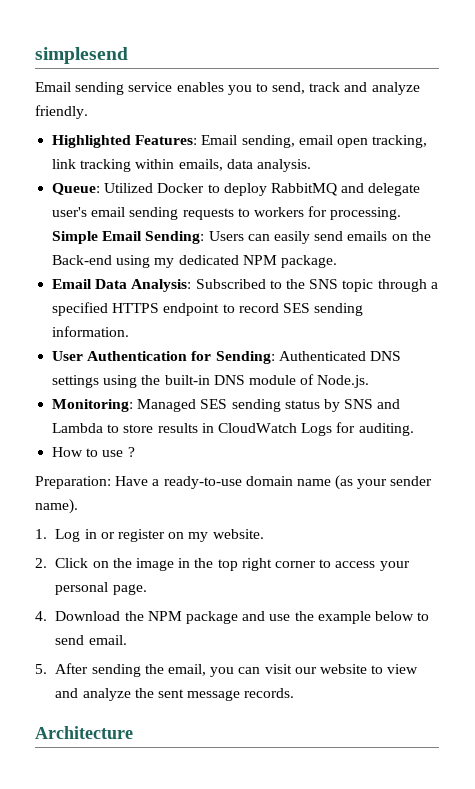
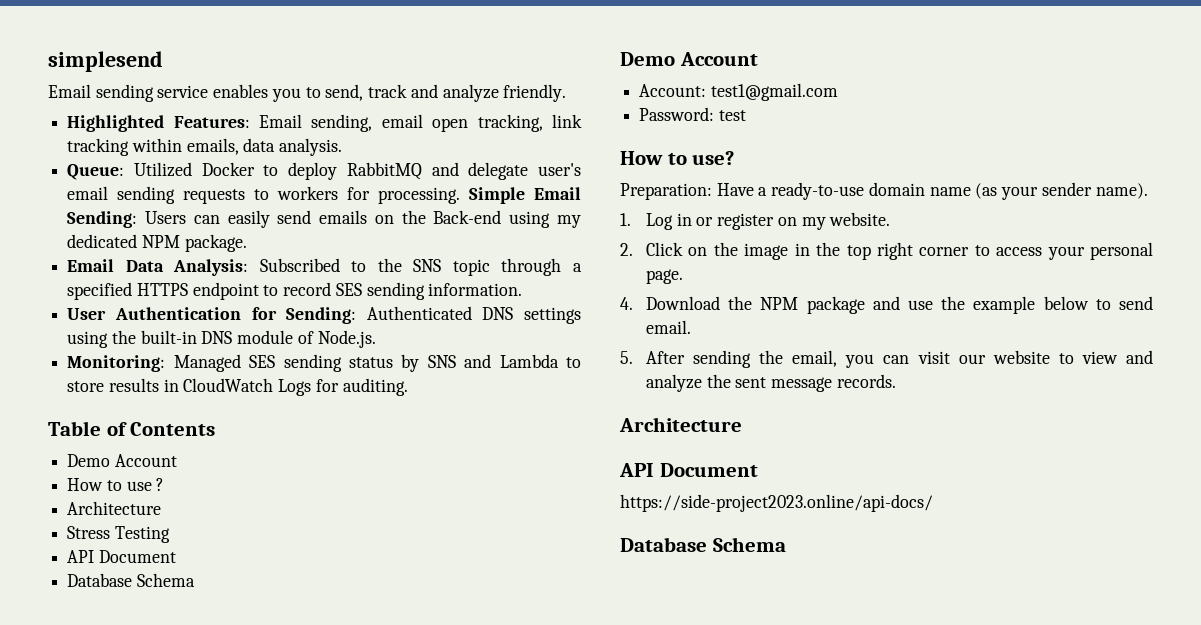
+ Table of Contents
+ Demo Account
  How to use ?
+ Architecture
+ Stress Testing
+ API Document
+ Database Schema
+ Demo Account
+ Account: test1@gmail.com
+ Password: test
+ How to use?
  5. After sending the email, you can visit our website to view and analyze the sent message records.
  Architecture
+ API Document
+ https://side-project2023.online/api-docs/
+ Database Schema

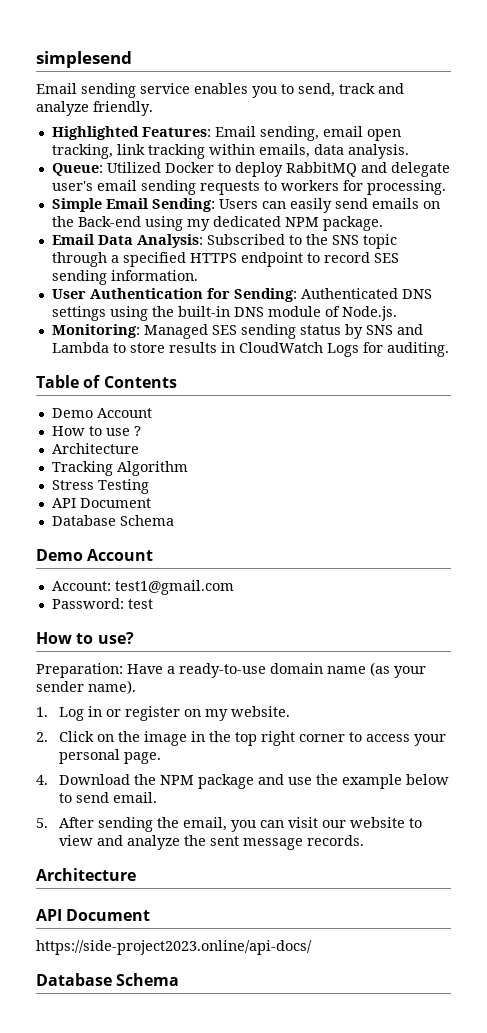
- Queue: Utilized Docker to deploy RabbitMQ and delegate user's email sending requests to workers for processing. Simple Email Sending: Users can easily send emails on the Back-end using my dedicated NPM package.
+ Queue: Utilized Docker to deploy RabbitMQ and delegate user's email sending requests to workers for processing.
+ Simple Email Sending: Users can easily send emails on the Back-end using my dedicated NPM package.
+ Tracking Algorithm

